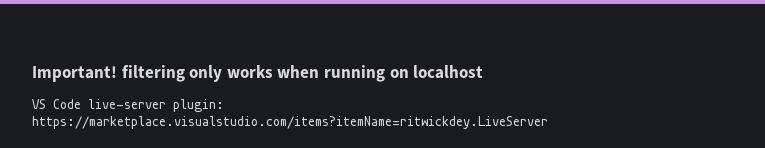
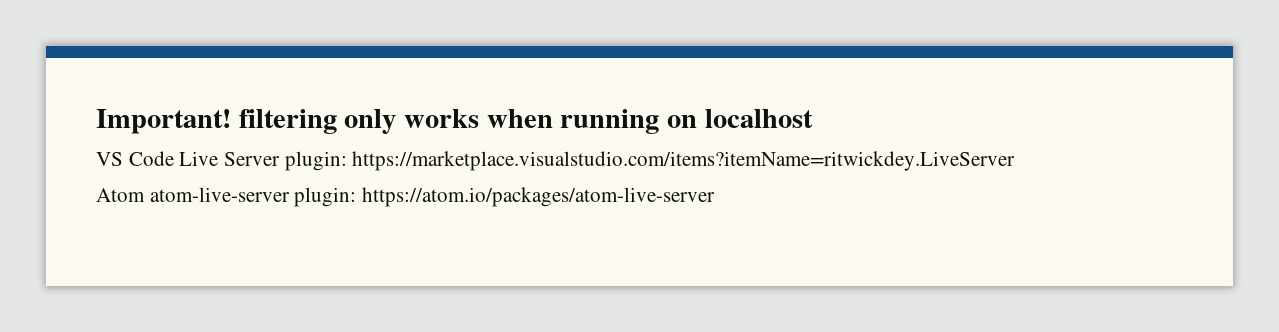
- VS Code live-server plugin: https://marketplace.visualstudio.com/items?itemName=ritwickdey.LiveServer
+ VS Code Live Server plugin: https://marketplace.visualstudio.com/items?itemName=ritwickdey.LiveServer
+ Atom atom-live-server plugin: https://atom.io/packages/atom-live-server

